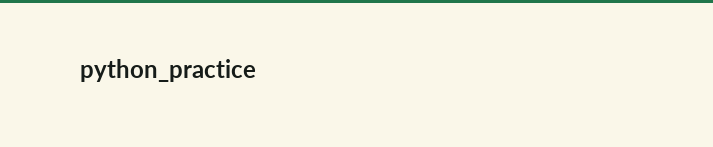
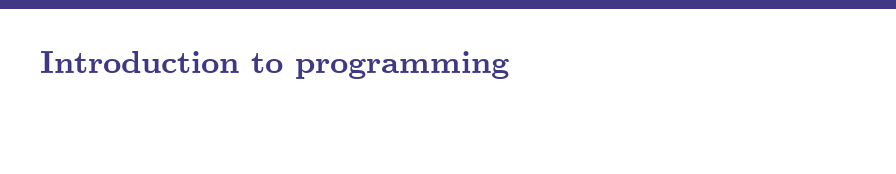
- python_practice
+ Introduction to programming

